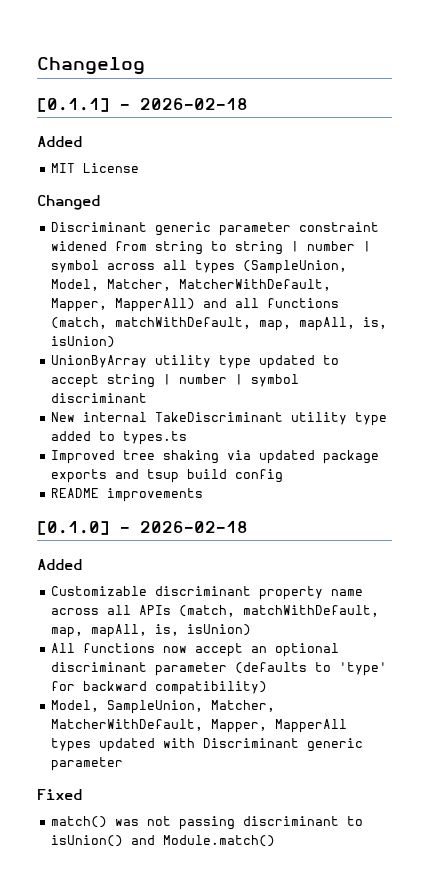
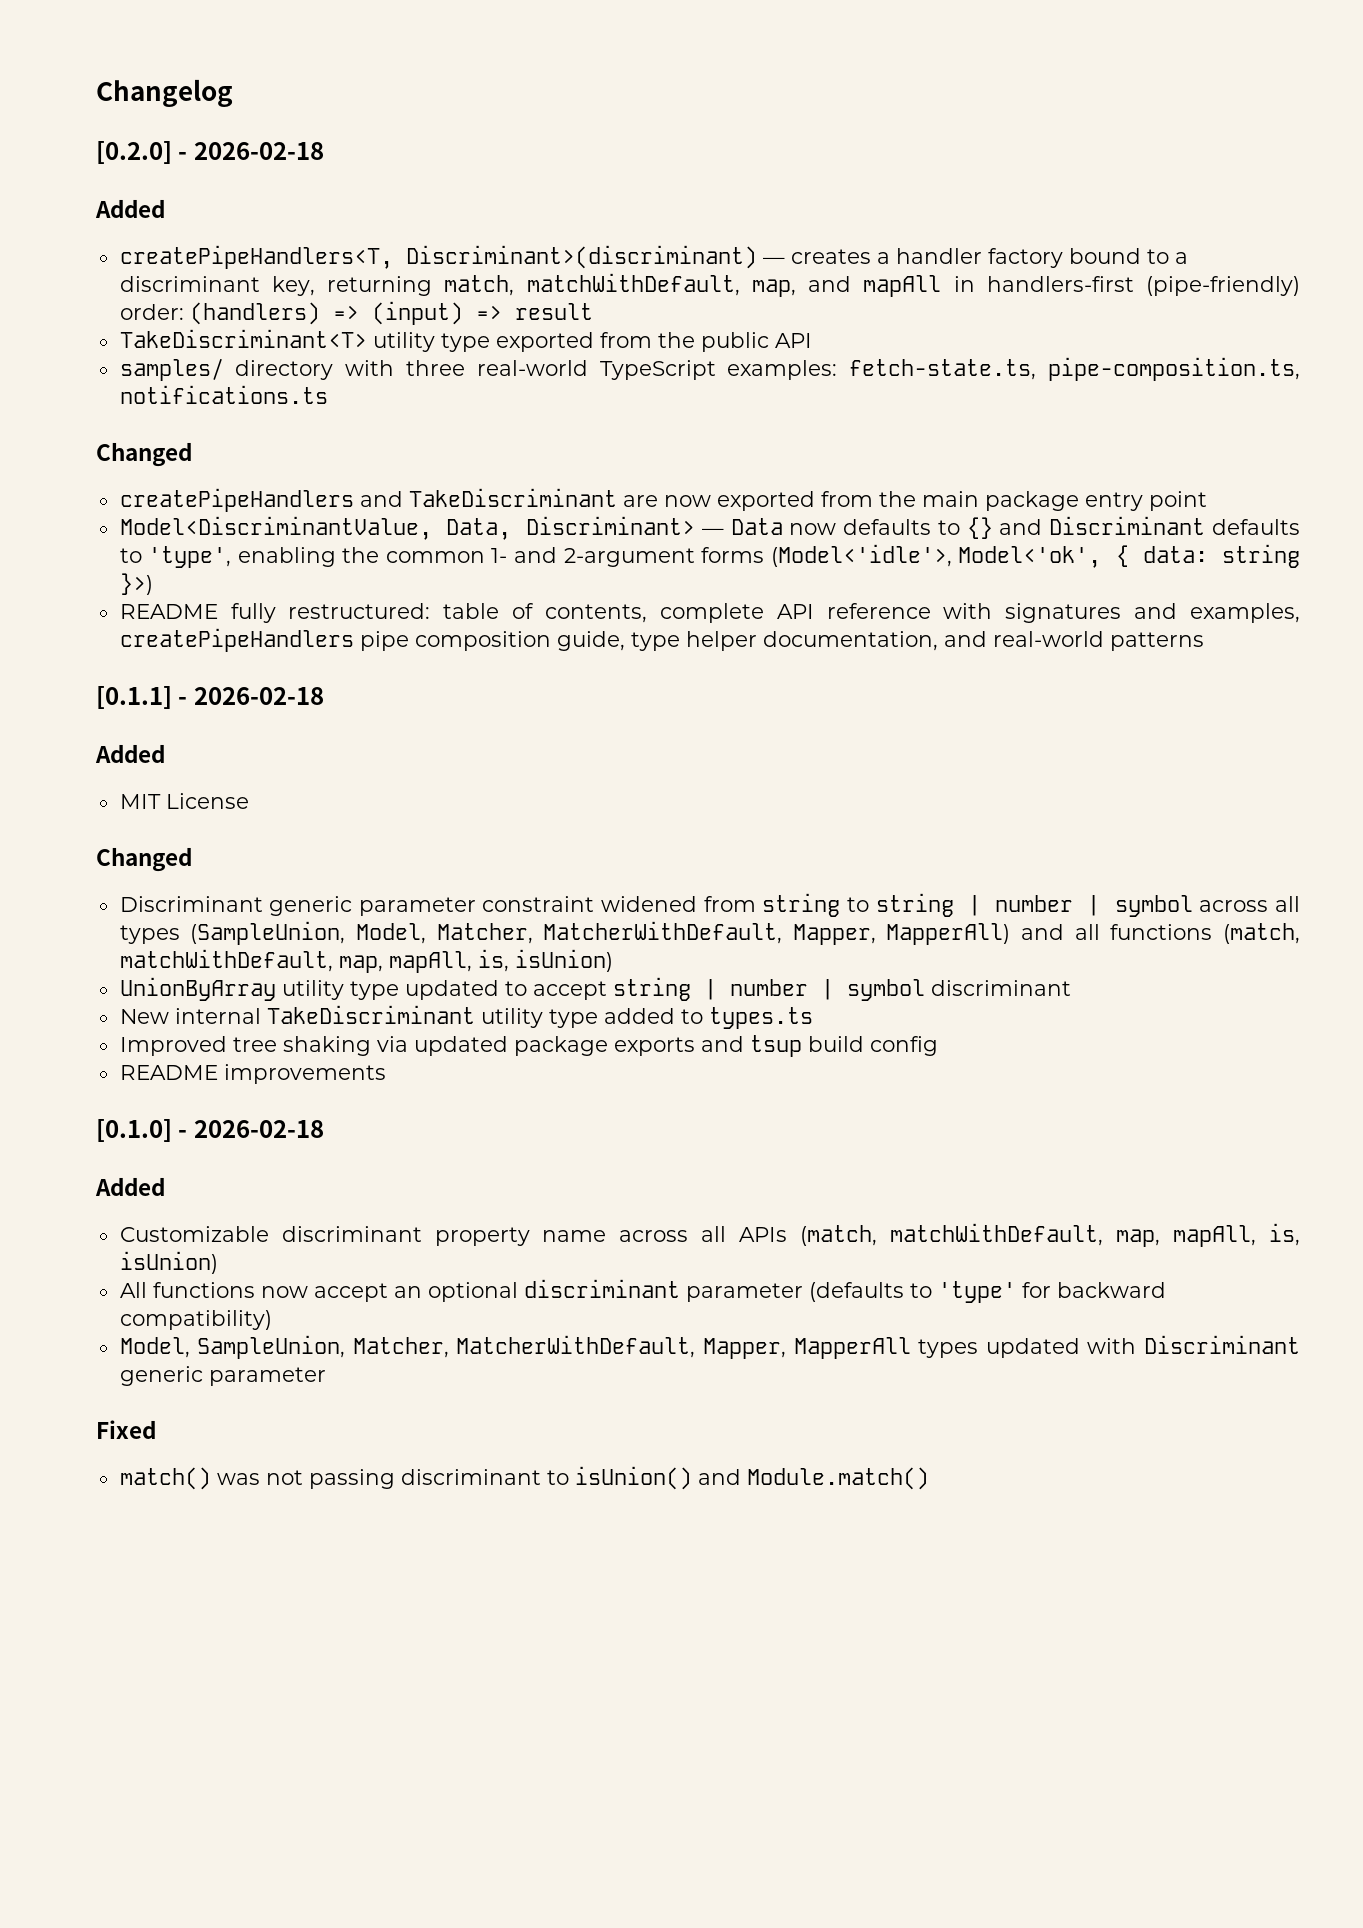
+ [0.2.0] - 2026-02-18
+ Added
+ createPipeHandlers<T, Discriminant>(discriminant) — creates a handler factory bound to a discriminant key, returning match, matchWithDefault, map, and mapAll in handlers-first (pipe-friendly) order: (handlers) => (input) => result
+ TakeDiscriminant<T> utility type exported from the public API
+ samples/ directory with three real-world TypeScript examples: fetch-state.ts, pipe-composition.ts, notifications.ts
+ Changed
+ createPipeHandlers and TakeDiscriminant are now exported from the main package entry point
+ Model<DiscriminantValue, Data, Discriminant> — Data now defaults to {} and Discriminant defaults to 'type', enabling the common 1- and 2-argument forms (Model<'idle'>, Model<'ok', { data: string }>)
+ README fully restructured: table of contents, complete API reference with signatures and examples, createPipeHandlers pipe composition guide, type helper documentation, and real-world patterns

